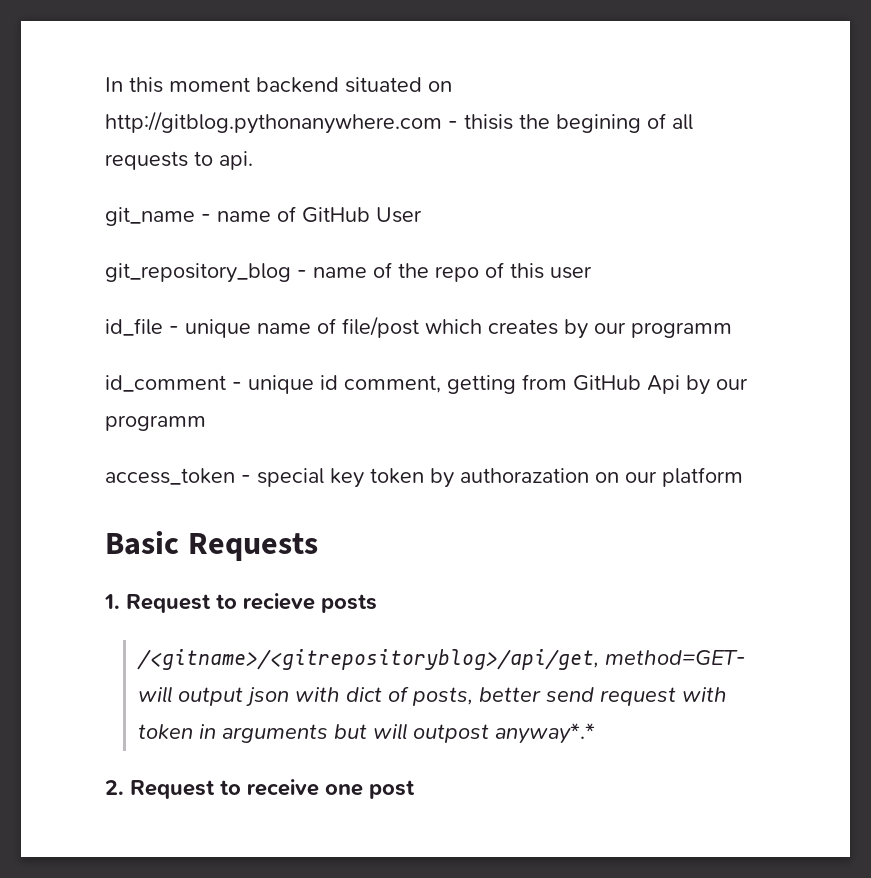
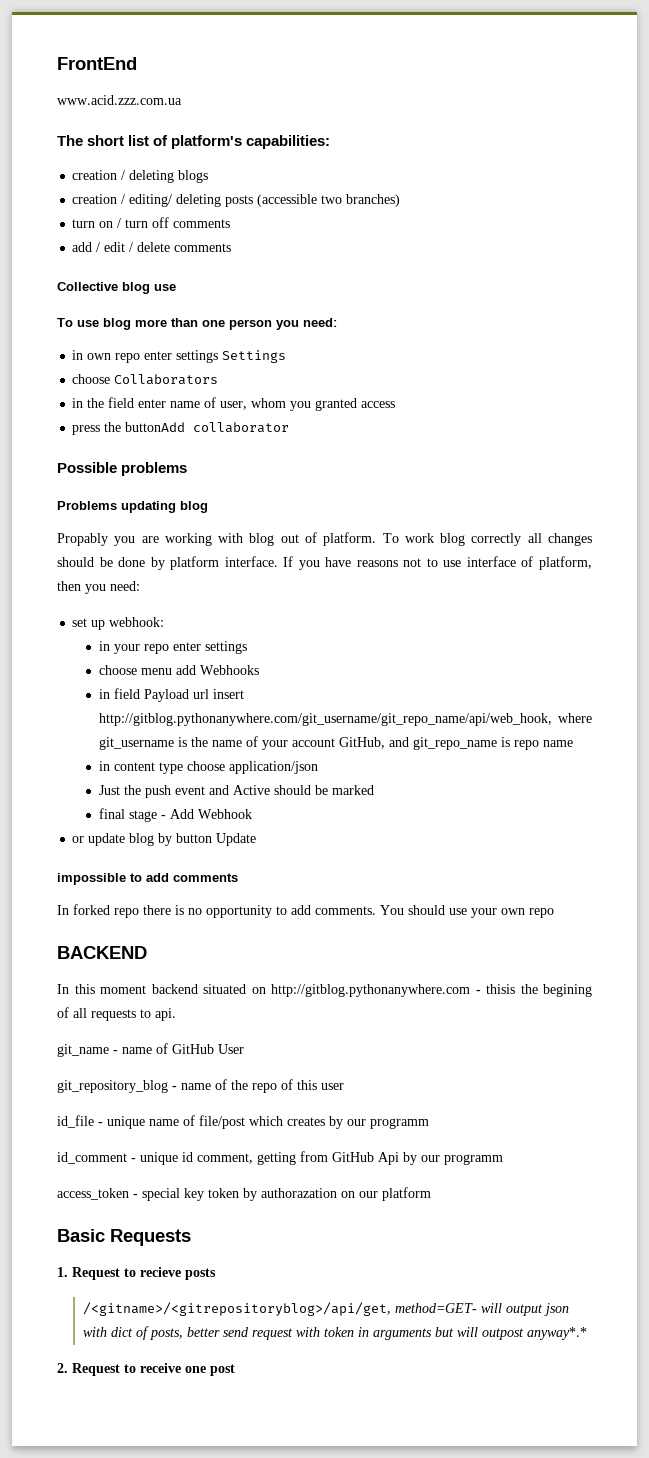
+ FrontEnd
+ www.acid.zzz.com.ua
+ The short list of platform's capabilities:
+ creation / deleting blogs
+ creation / editing/ deleting posts (accessible two branches)
+ turn on / turn off comments
+ add / edit / delete comments
+ Collective blog use
+ To use blog more than one person you need:
+ in own repo enter settings Settings
+ choose Collaborators
+ in the field enter name of user, whom you granted access
+ press the buttonAdd collaborator
+ Possible problems
+ Problems updating blog
+ Propably you are working with blog out of platform. To work blog correctly all changes should be done by platform interface. If you have reasons not to use interface of platform, then you need:
+ set up webhook:
+ in your repo enter settings
+ choose menu add Webhooks
+ in field Payload url insert http://gitblog.pythonanywhere.com/git_username/git_repo_name/api/web_hook, where git_username is the name of your account GitHub, and git_repo_name is repo name
+ in content type choose application/json
+ Just the push event and Active should be marked
+ final stage - Add Webhook
+ or update blog by button Update
+ impossible to add comments
+ In forked repo there is no opportunity to add comments. You should use your own repo
+ BACKEND

